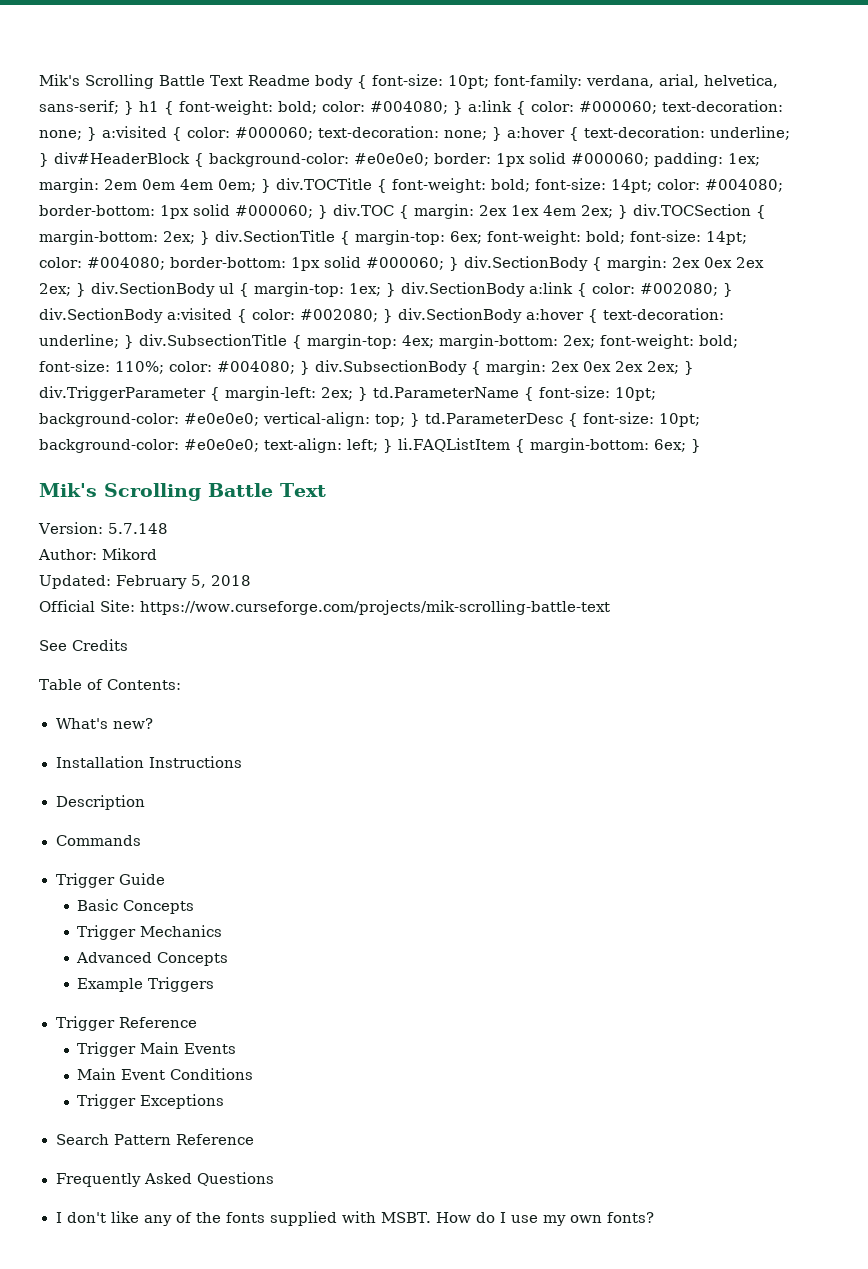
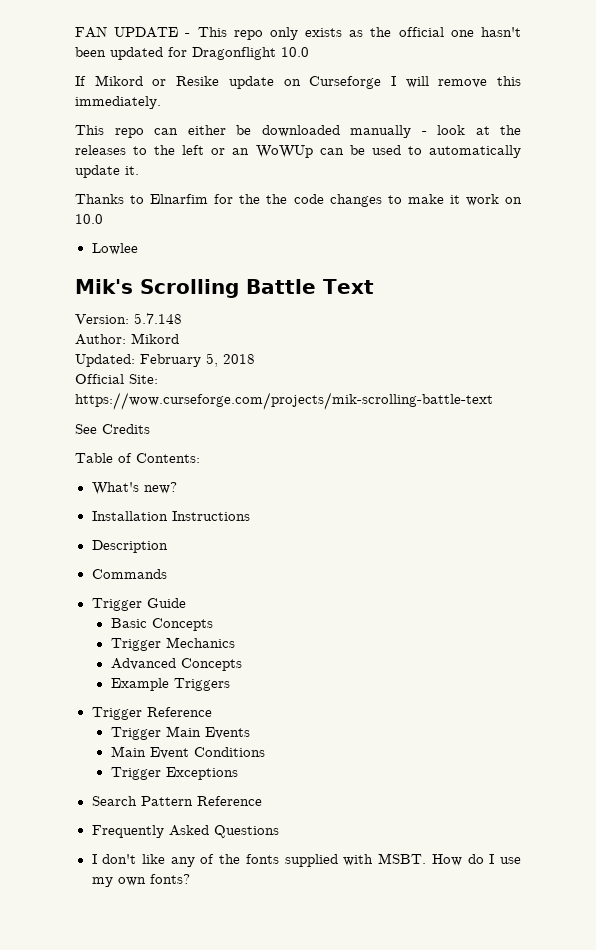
- Mik's Scrolling Battle Text Readme body { font-size: 10pt; font-family: verdana, arial, helvetica, sans-serif; } h1 { font-weight: bold; color: #004080; } a:link { color: #000060; text-decoration: none; } a:visited { color: #000060; text-decoration: none; } a:hover { text-decoration: underline; } div#HeaderBlock { background-color: #e0e0e0; border: 1px solid #000060; padding: 1ex; margin: 2em 0em 4em 0em; } div.TOCTitle { font-weight: bold; font-size: 14pt; color: #004080; border-bottom: 1px solid #000060; } div.TOC { margin: 2ex 1ex 4em 2ex; } div.TOCSection { margin-bottom: 2ex; } div.SectionTitle { margin-top: 6ex; font-weight: bold; font-size: 14pt; color: #004080; border-bottom: 1px solid #000060; } div.SectionBody { margin: 2ex 0ex 2ex 2ex; } div.SectionBody ul { margin-top: 1ex; } div.SectionBody a:link { color: #002080; } div.SectionBody a:visited { color: #002080; } div.SectionBody a:hover { text-decoration: underline; } div.SubsectionTitle { margin-top: 4ex; margin-bottom: 2ex; font-weight: bold; font-size: 110%; color: #004080; } div.SubsectionBody { margin: 2ex 0ex 2ex 2ex; } div.TriggerParameter { margin-left: 2ex; } td.ParameterName { font-size: 10pt; background-color: #e0e0e0; vertical-align: top; } td.ParameterDesc { font-size: 10pt; background-color: #e0e0e0; text-align: left; } li.FAQListItem { margin-bottom: 6ex; }
+ FAN UPDATE - This repo only exists as the official one hasn't been updated for Dragonflight 10.0
+ If Mikord or Resike update on Curseforge I will remove this immediately.
+ This repo can either be downloaded manually - look at the releases to the left or an WoWUp can be used to automatically update it.
+ Thanks to Elnarfim for the the code changes to make it work on 10.0
+ Lowlee

